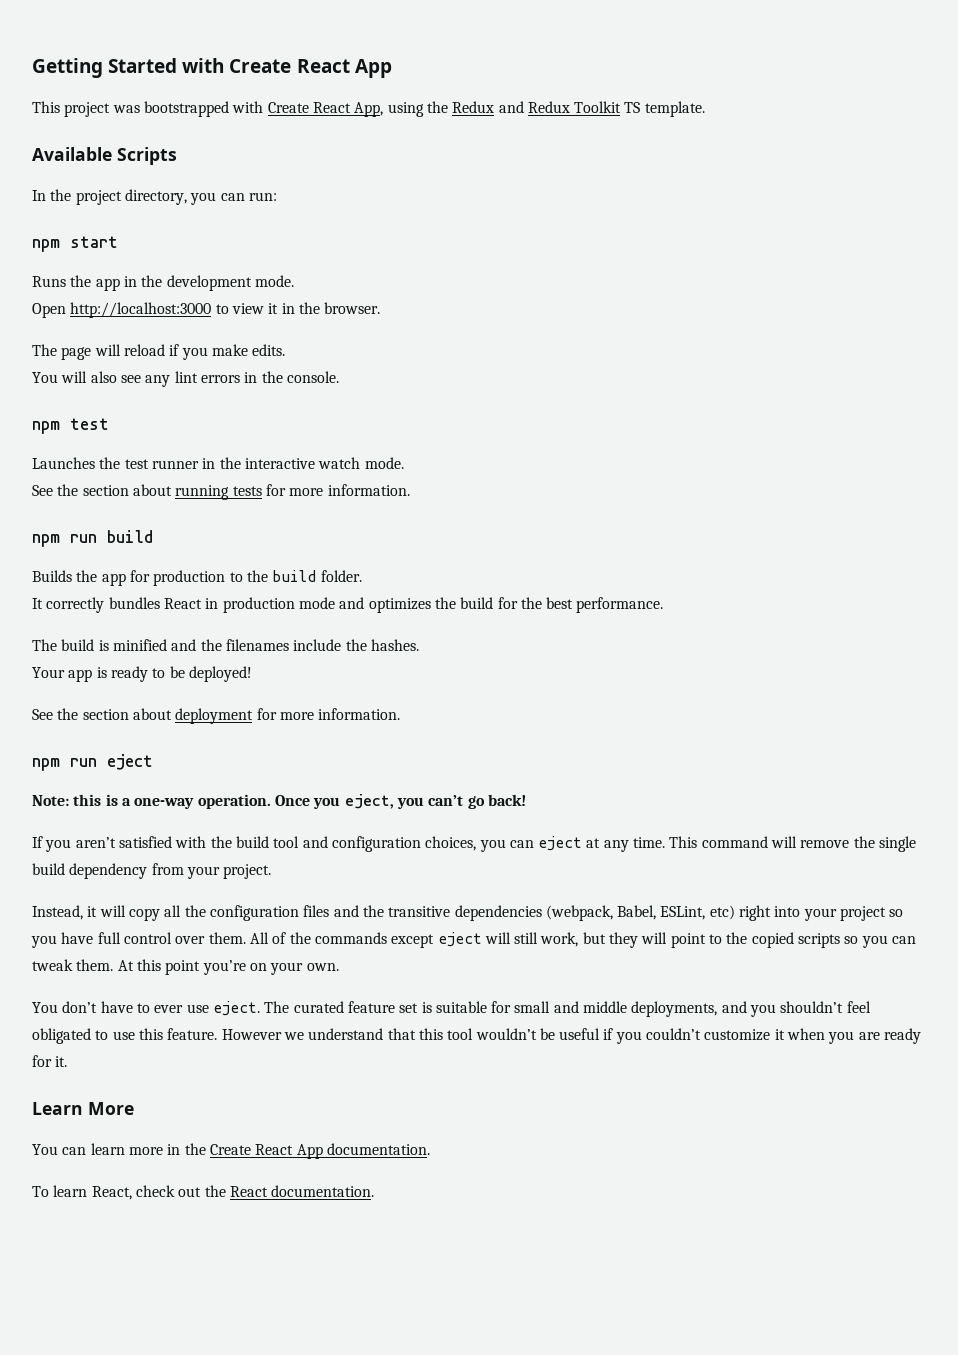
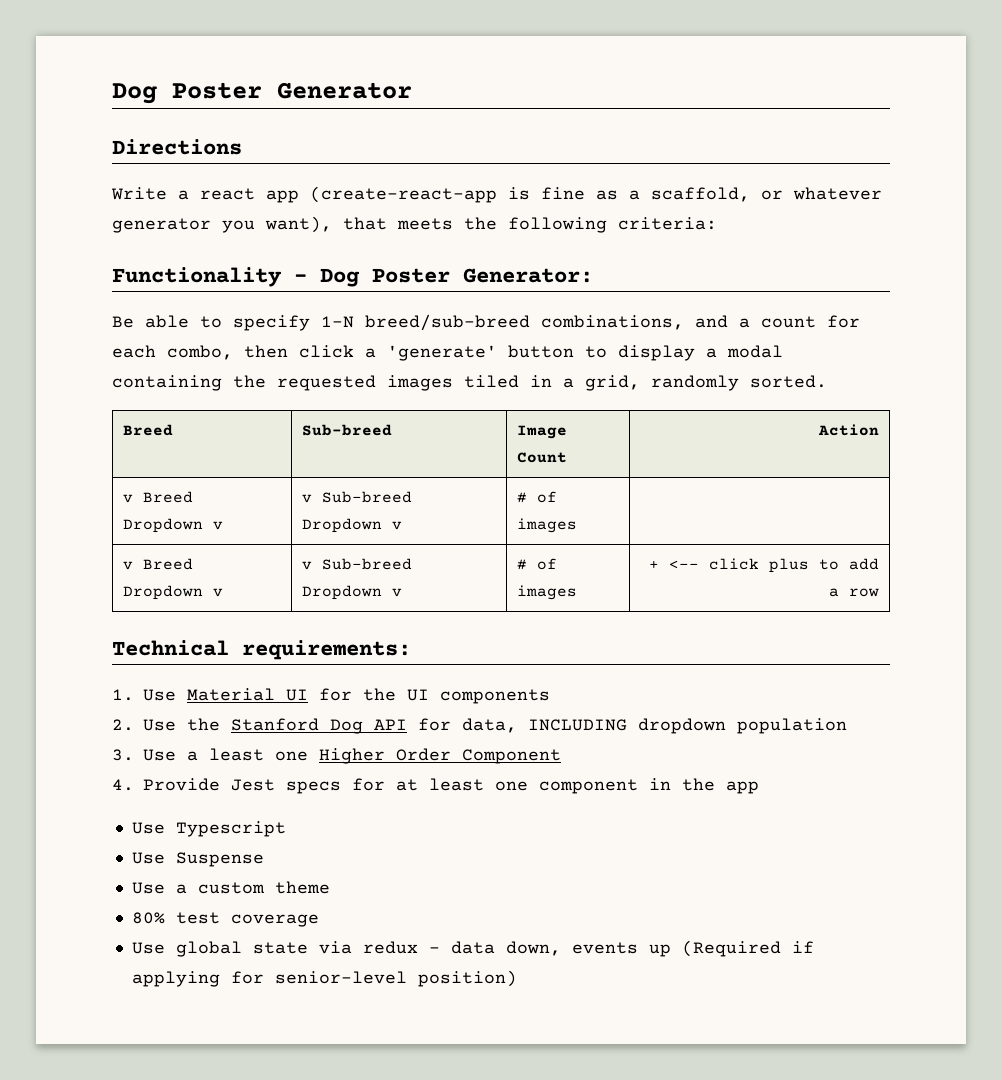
- Getting Started with Create React App
- This project was bootstrapped with Create React App, using the Redux and Redux Toolkit TS template.
- Available Scripts
- In the project directory, you can run:
- npm start
- Runs the app in the development mode.
- Open http://localhost:3000 to view it in the browser.
- The page will reload if you make edits.
- You will also see any lint errors in the console.
- npm test
- Launches the test runner in the interactive watch mode.
- See the section about running tests for more information.
- npm run build
- Builds the app for production to the build folder.
- It correctly bundles React in production mode and optimizes the build for the best performance.
- The build is minified and the filenames include the hashes.
- Your app is ready to be deployed!
- See the section about deployment for more information.
- npm run eject
- Note: this is a one-way operation. Once you eject, you can’t go back!
- If you aren’t satisfied with the build tool and configuration choices, you can eject at any time. This command will remove the single build dependency from your project.
- Instead, it will copy all the configuration files and the transitive dependencies (webpack, Babel, ESLint, etc) right into your project so you have full control over them. All of the commands except eject will still work, but they will point to the copied scripts so you can tweak them. At this point you’re on your own.
- You don’t have to ever use eject. The curated feature set is suitable for small and middle deployments, and you shouldn’t feel obligated to use this feature. However we understand that this tool wouldn’t be useful if you couldn’t customize it when you are ready for it.
- Learn More
- You can learn more in the Create React App documentation.
- To learn React, check out the React documentation.
+ Dog Poster Generator
+ Directions
+ Write a react app (create-react-app is fine as a scaffold, or whatever generator you want), that meets the following criteria:
+ Functionality - Dog Poster Generator:
+ Be able to specify 1-N breed/sub-breed combinations, and a count for each combo, then click a 'generate' button to display a modal containing the requested images tiled in a grid, randomly sorted.
+ Breed | Sub-breed | Image Count | Action
+ v Breed Dropdown v | v Sub-breed Dropdown v | # of images |
+ v Breed Dropdown v | v Sub-breed Dropdown v | # of images | + <-- click plus to add a row
+ Technical requirements:
+ 1. Use Material UI for the UI components
+ 2. Use the Stanford Dog API for data, INCLUDING dropdown population
+ 3. Use a least one Higher Order Component
+ 4. Provide Jest specs for at least one component in the app
+ Use Typescript
+ Use Suspense
+ Use a custom theme
+ 80% test coverage
+ Use global state via redux - data down, events up (Required if applying for senior-level position)

